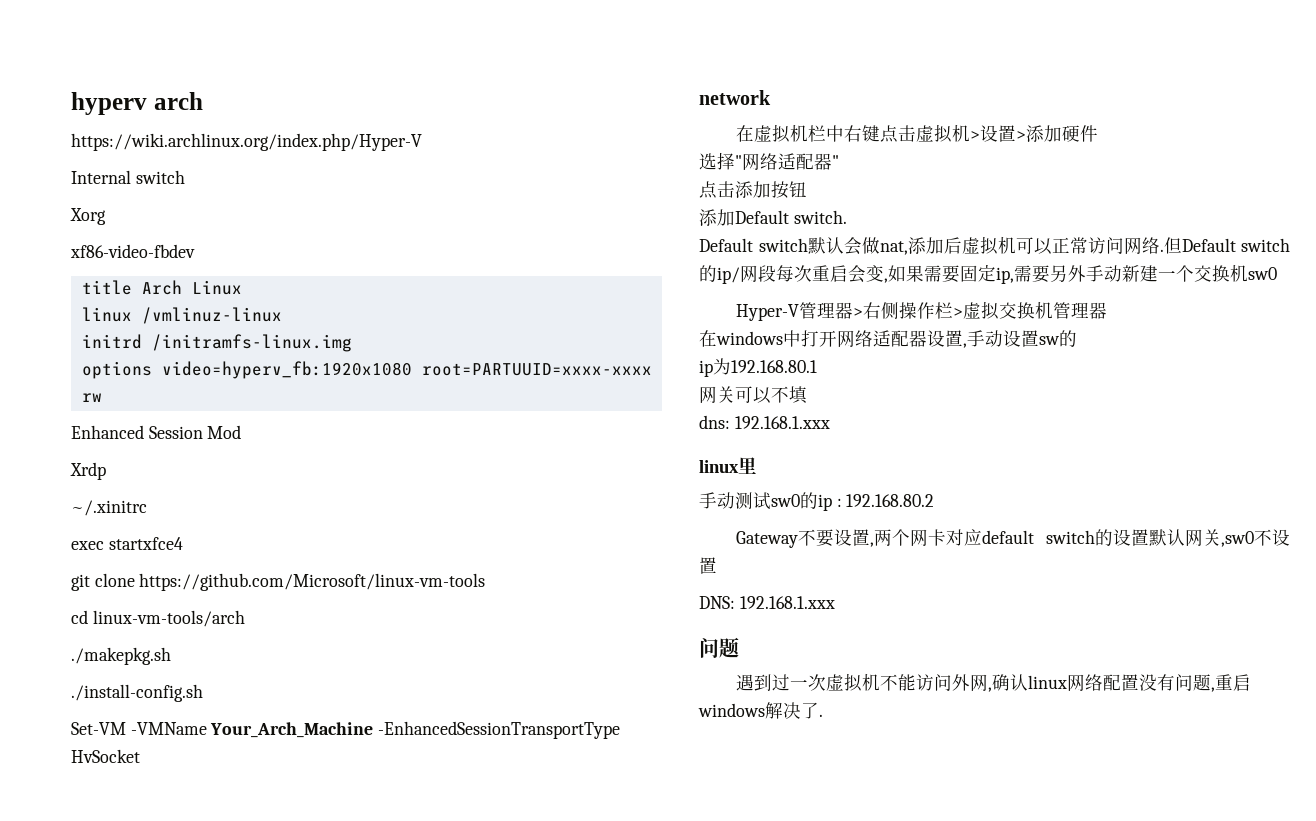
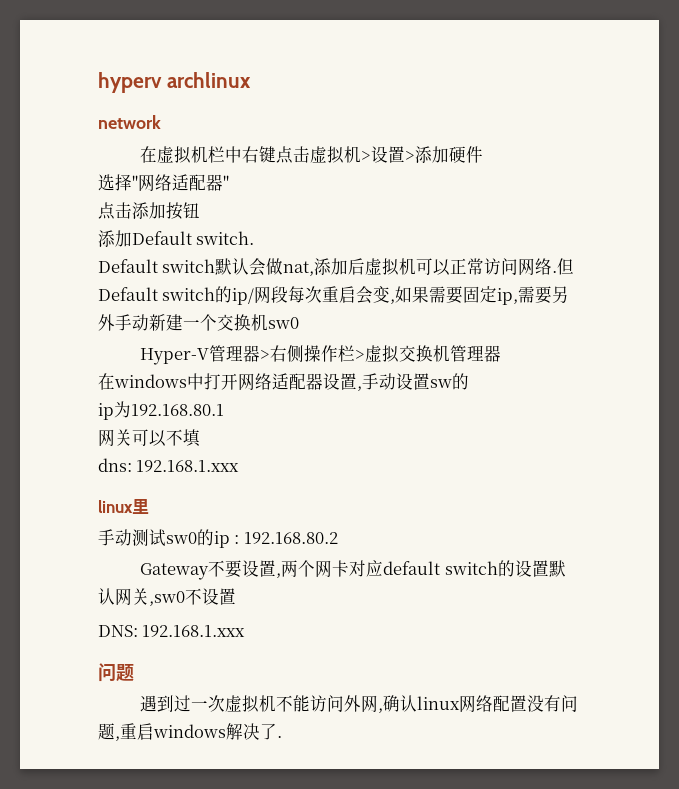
- hyperv arch
- https://wiki.archlinux.org/index.php/Hyper-V
- Internal switch
- Xorg
- xf86-video-fbdev
- title Arch Linux
- linux /vmlinuz-linux
- initrd /initramfs-linux.img
- options video=hyperv_fb:1920x1080 root=PARTUUID=xxxx-xxxx rw
- Enhanced Session Mod
- Xrdp
- ~/.xinitrc
- exec startxfce4
- git clone https://github.com/Microsoft/linux-vm-tools
- cd linux-vm-tools/arch
- ./makepkg.sh
- ./install-config.sh
- Set-VM -VMName Your_Arch_Machine -EnhancedSessionTransportType HvSocket
+ hyperv archlinux

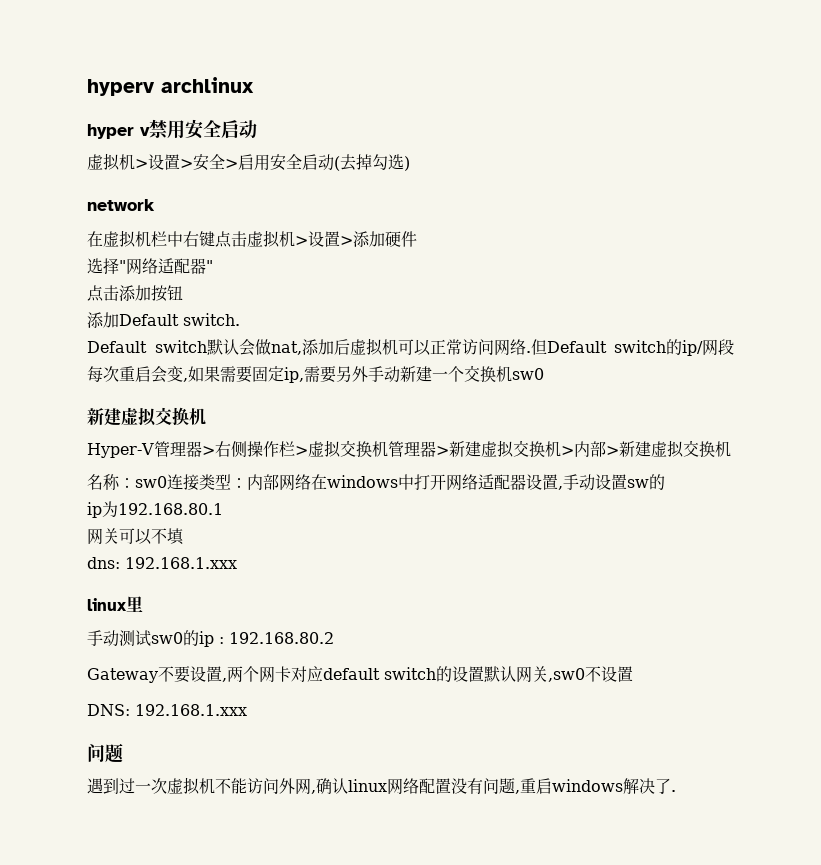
+ hyper v禁用安全启动
+ 虚拟机>设置>安全>启用安全启动(去掉勾选)
  但Default switch的ip/网段每次重启会变,如果需要固定ip,需要另外手动新建一个交换机sw0
+ 新建虚拟交换机
- Hyper-V管理器>右侧操作栏>虚拟交换机管理器
- 在windows中打开网络适配器设置,手动设置sw的
+ Hyper-V管理器>右侧操作栏>虚拟交换机管理器>新建虚拟交换机>内部>新建虚拟交换机
+ 名称：sw0连接类型：内部网络在windows中打开网络适配器设置,手动设置sw的

